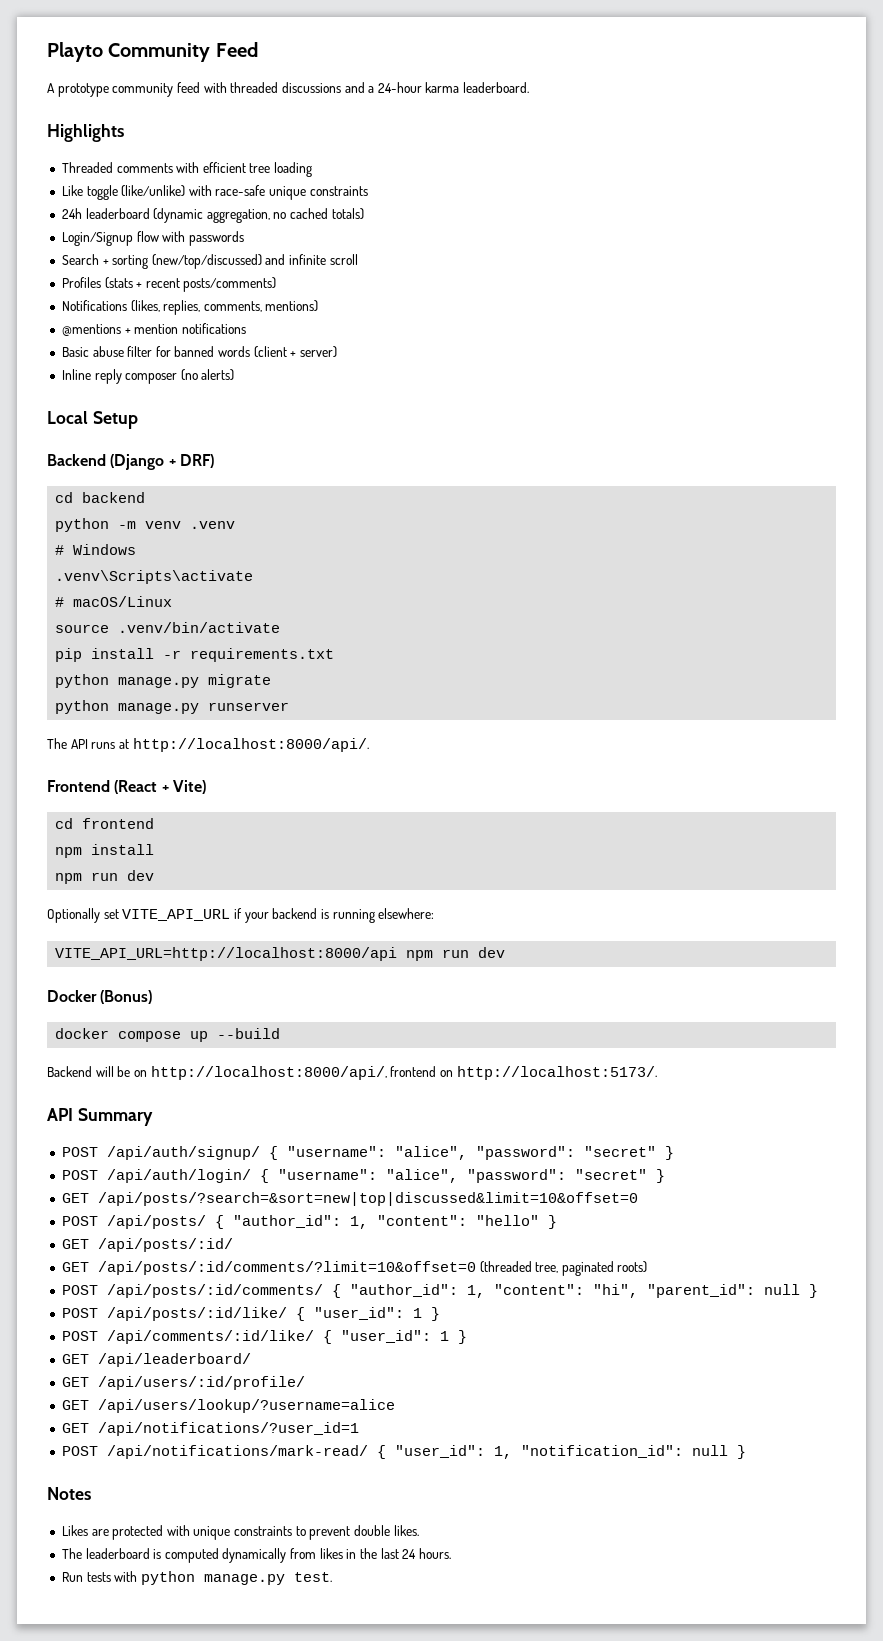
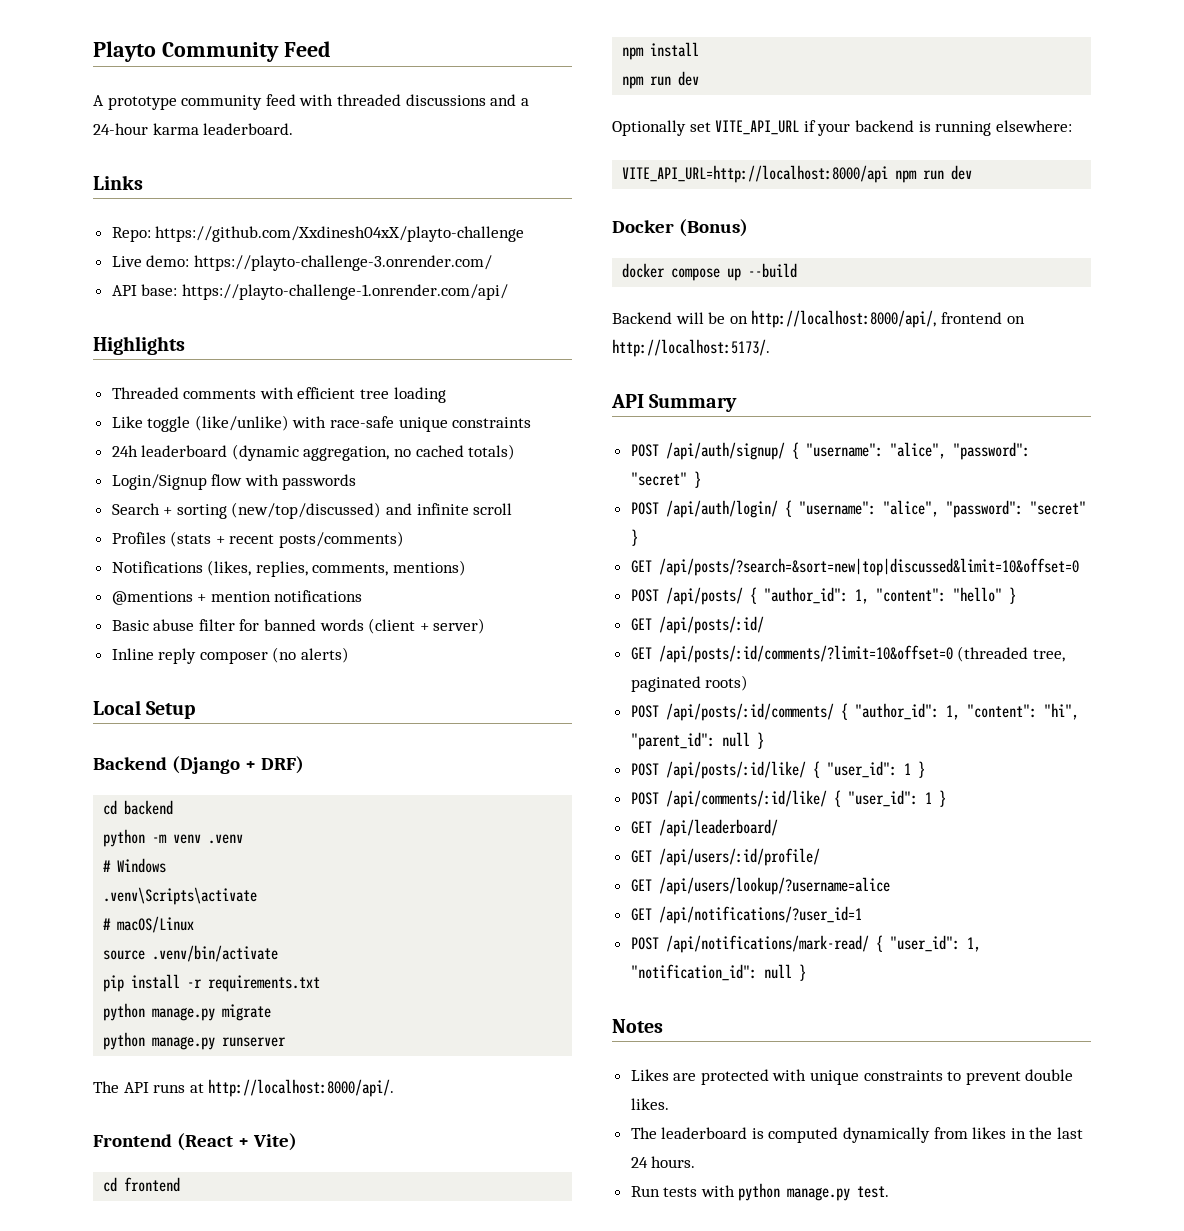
+ Links
+ Repo: https://github.com/Xxdinesh04xX/playto-challenge
+ Live demo: https://playto-challenge-3.onrender.com/
+ API base: https://playto-challenge-1.onrender.com/api/

